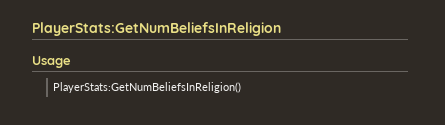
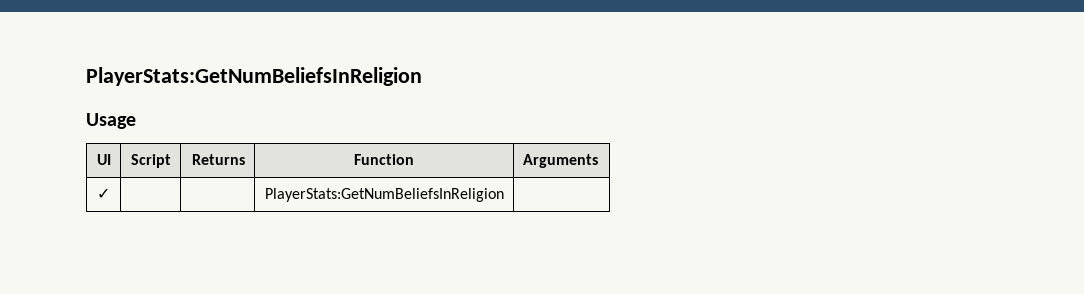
- PlayerStats:GetNumBeliefsInReligion()
+ UI | Script | Returns | Function | Arguments
+ ✓ | | | PlayerStats:GetNumBeliefsInReligion |

